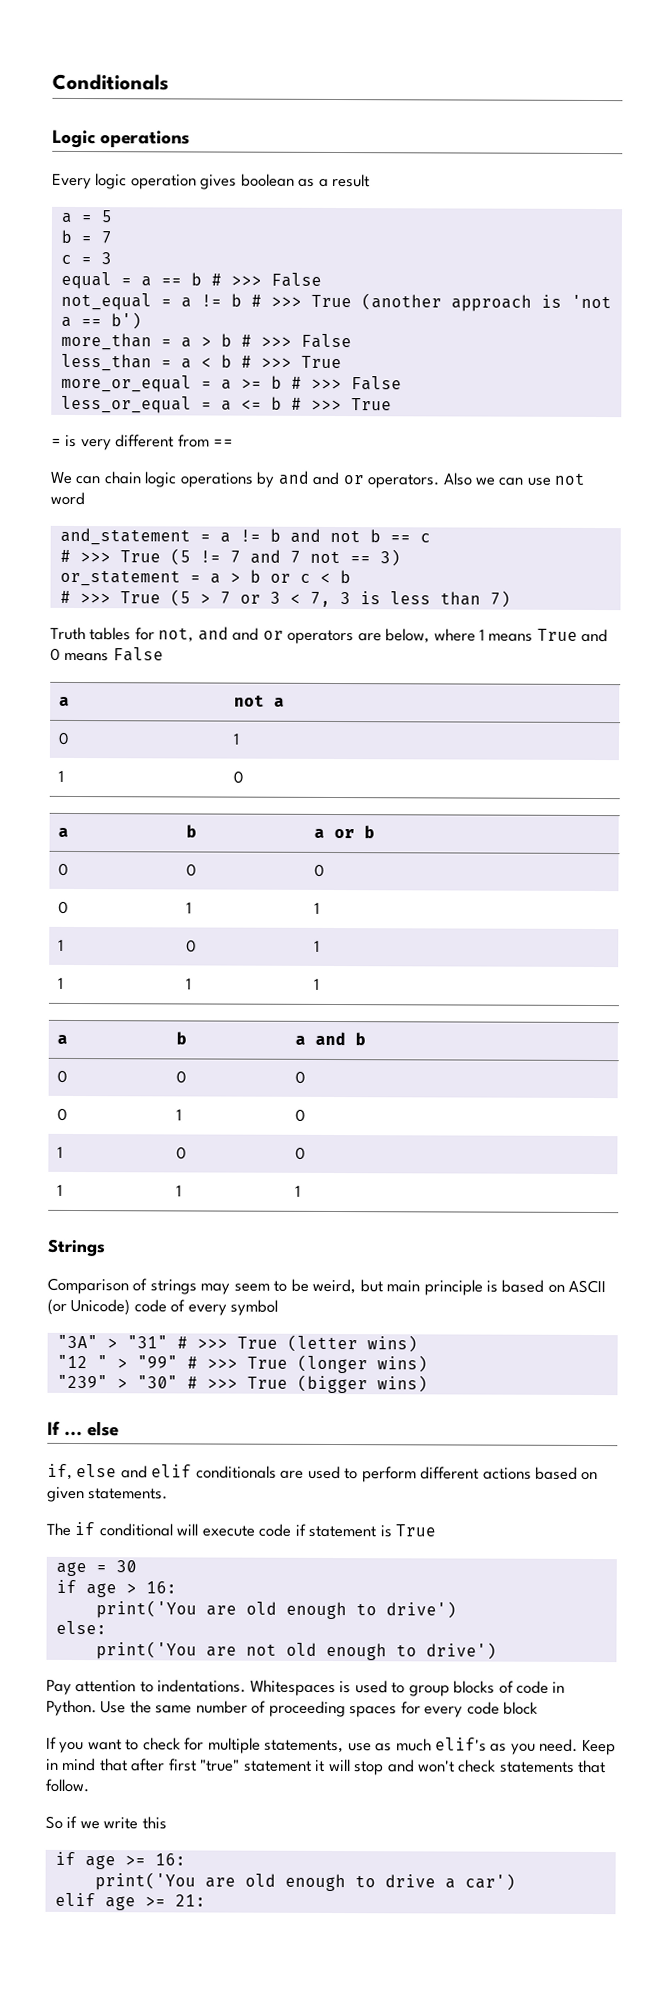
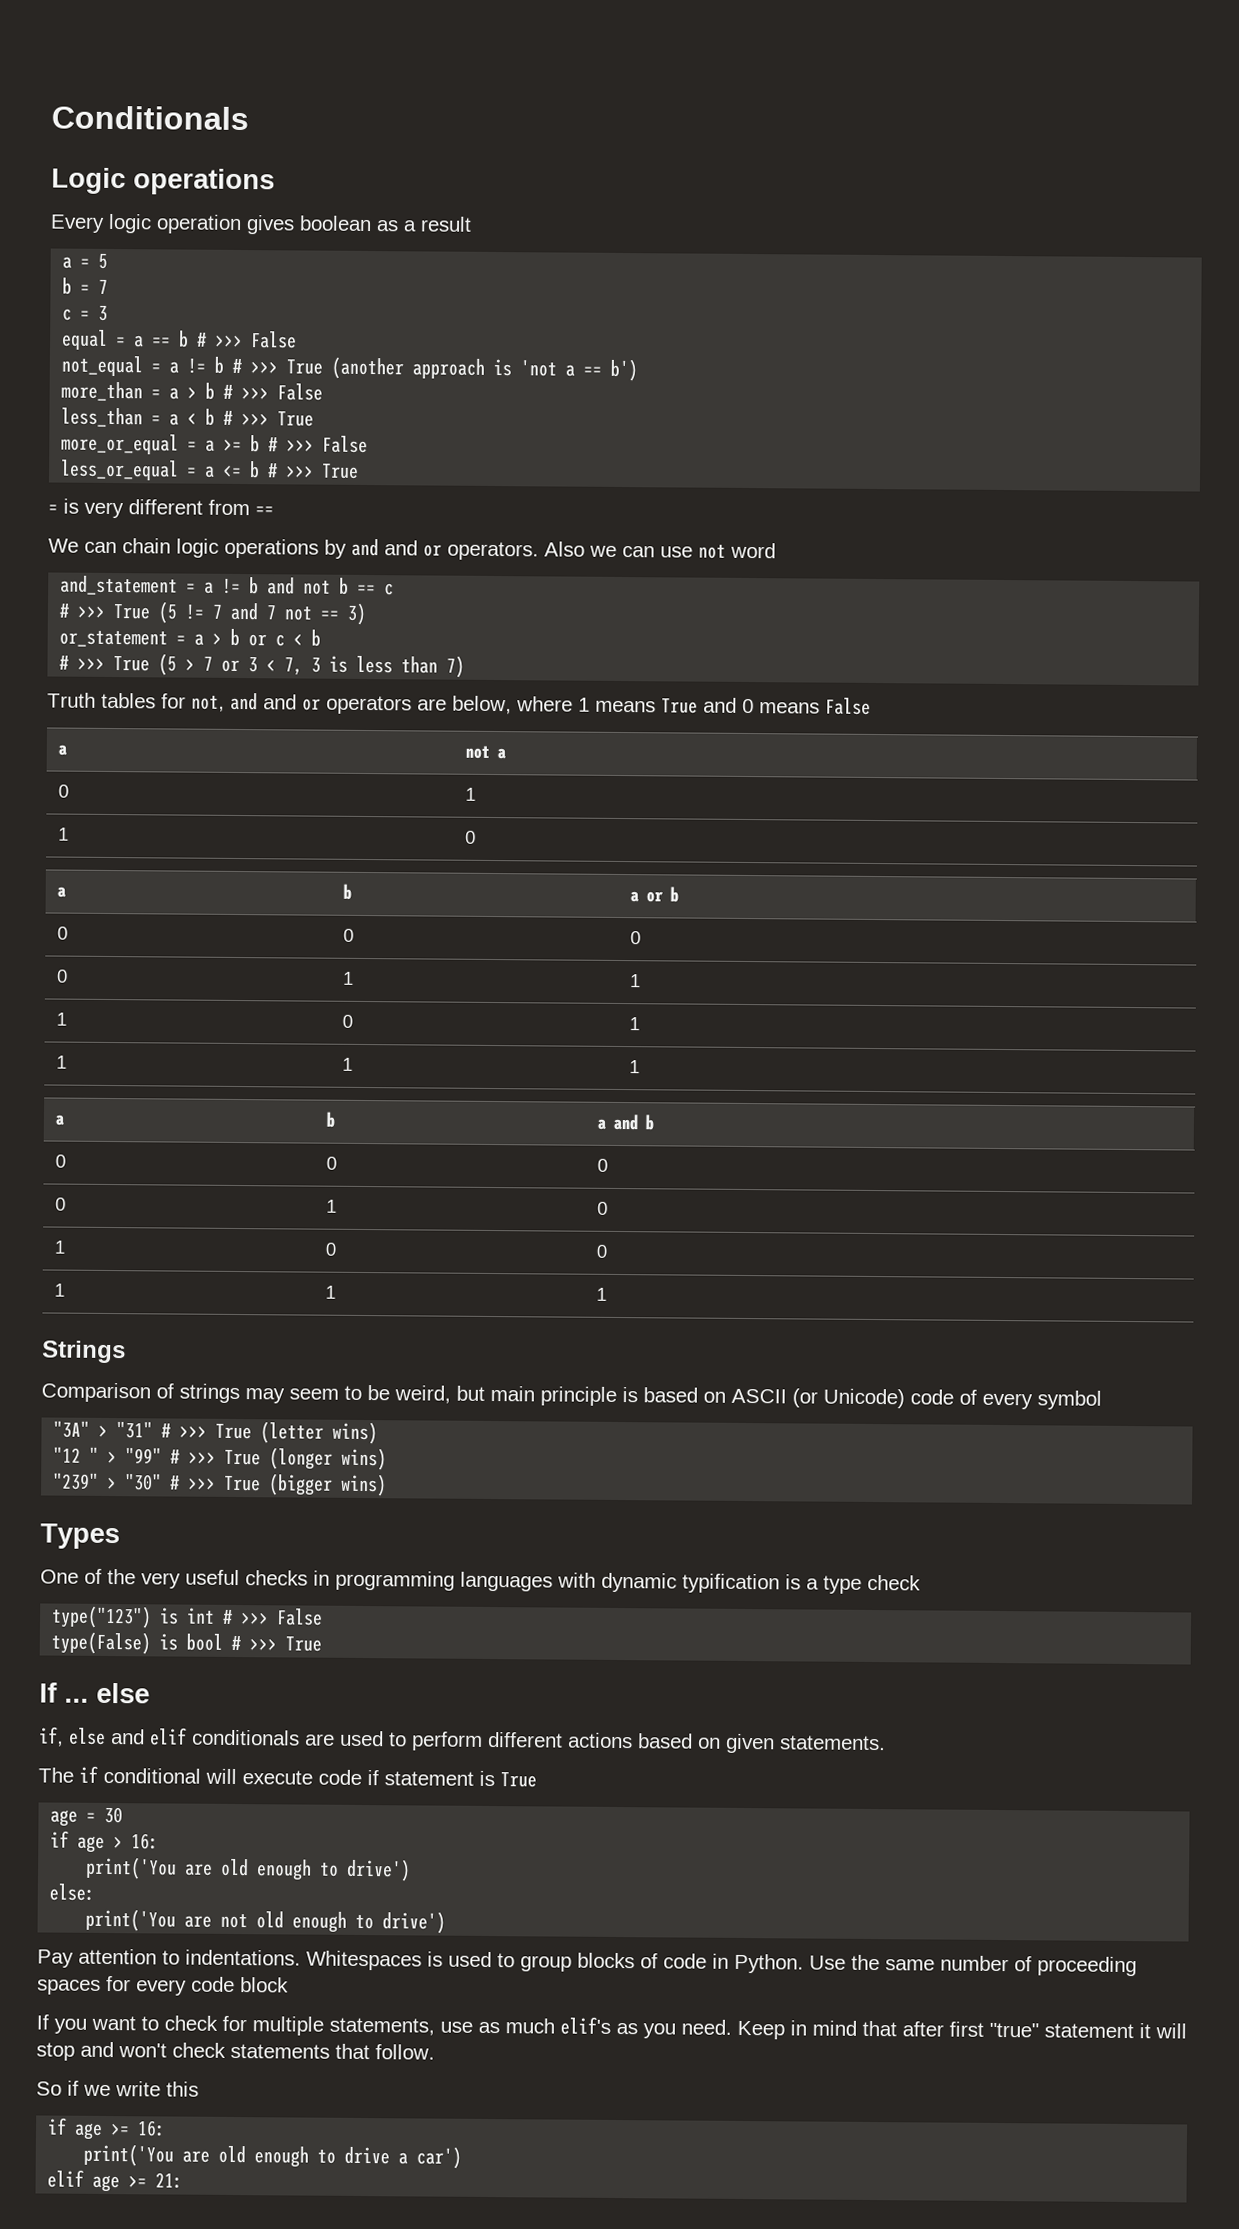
+ Types
+ One of the very useful checks in programming languages with dynamic typification is a type check
+ type("123") is int # >>> False
+ type(False) is bool # >>> True

